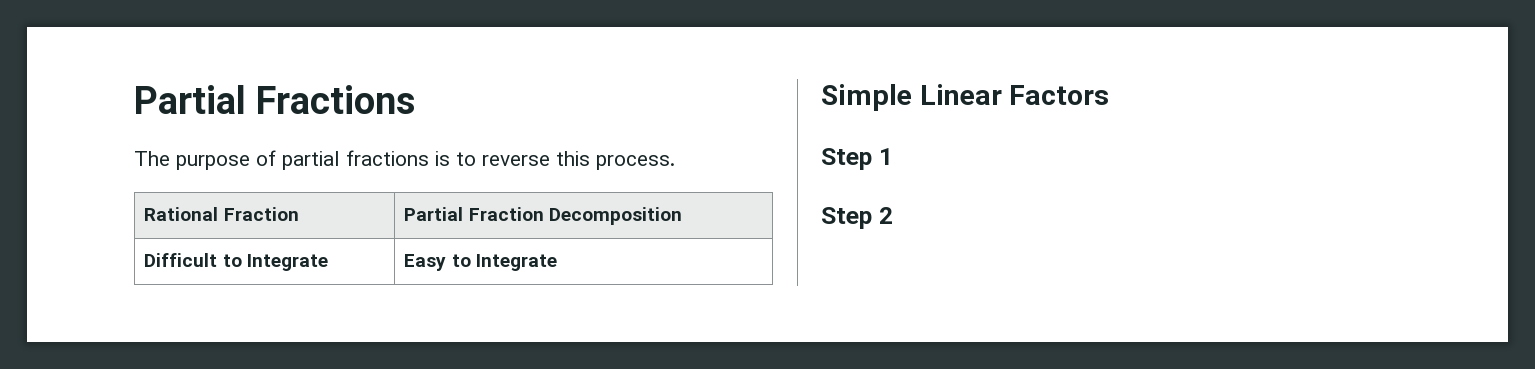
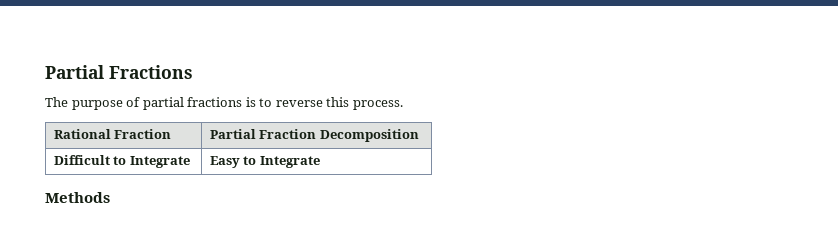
- Simple Linear Factors
- Step 1
- Step 2
+ Methods

